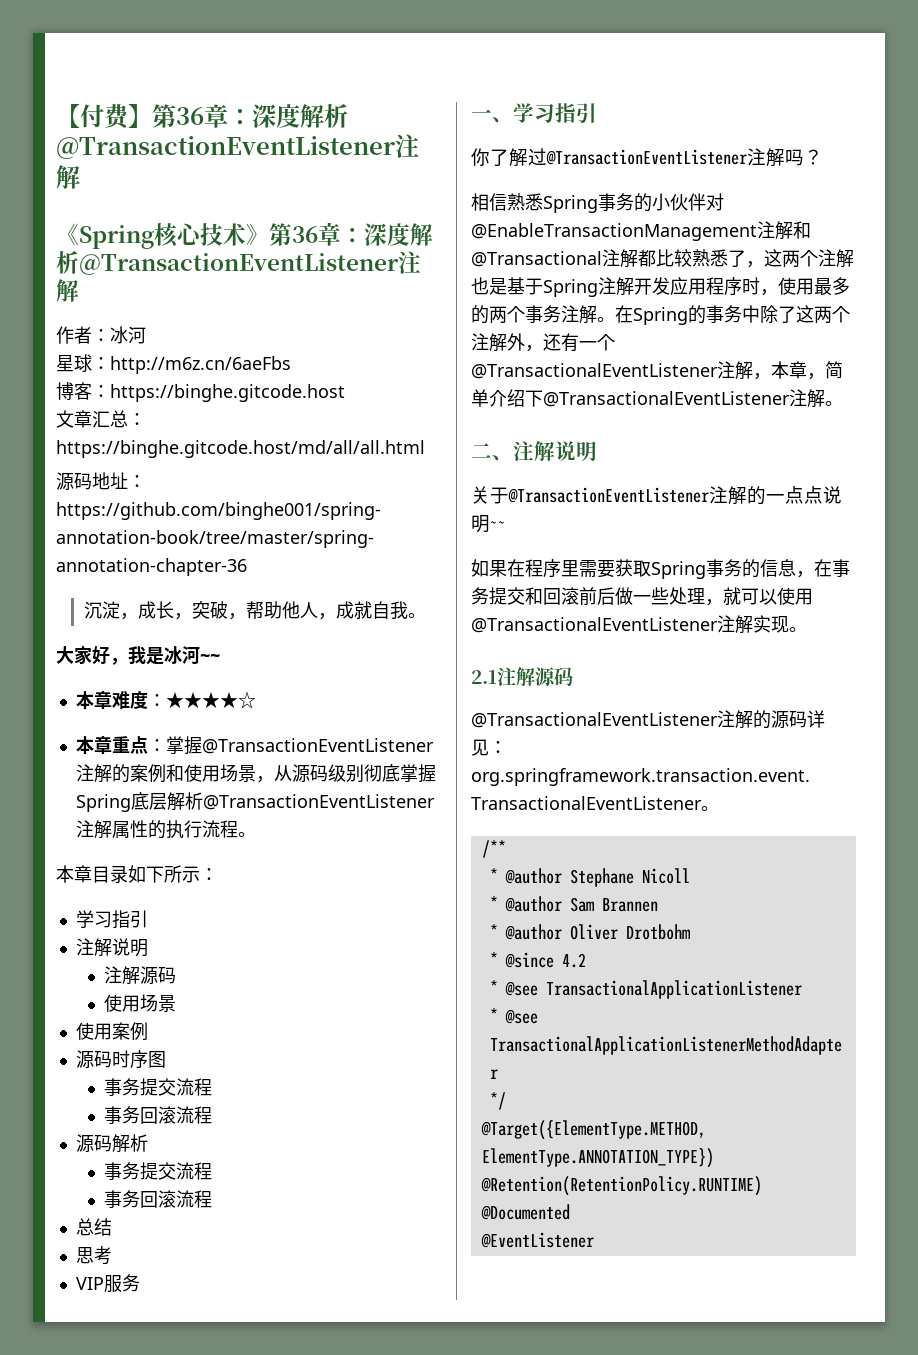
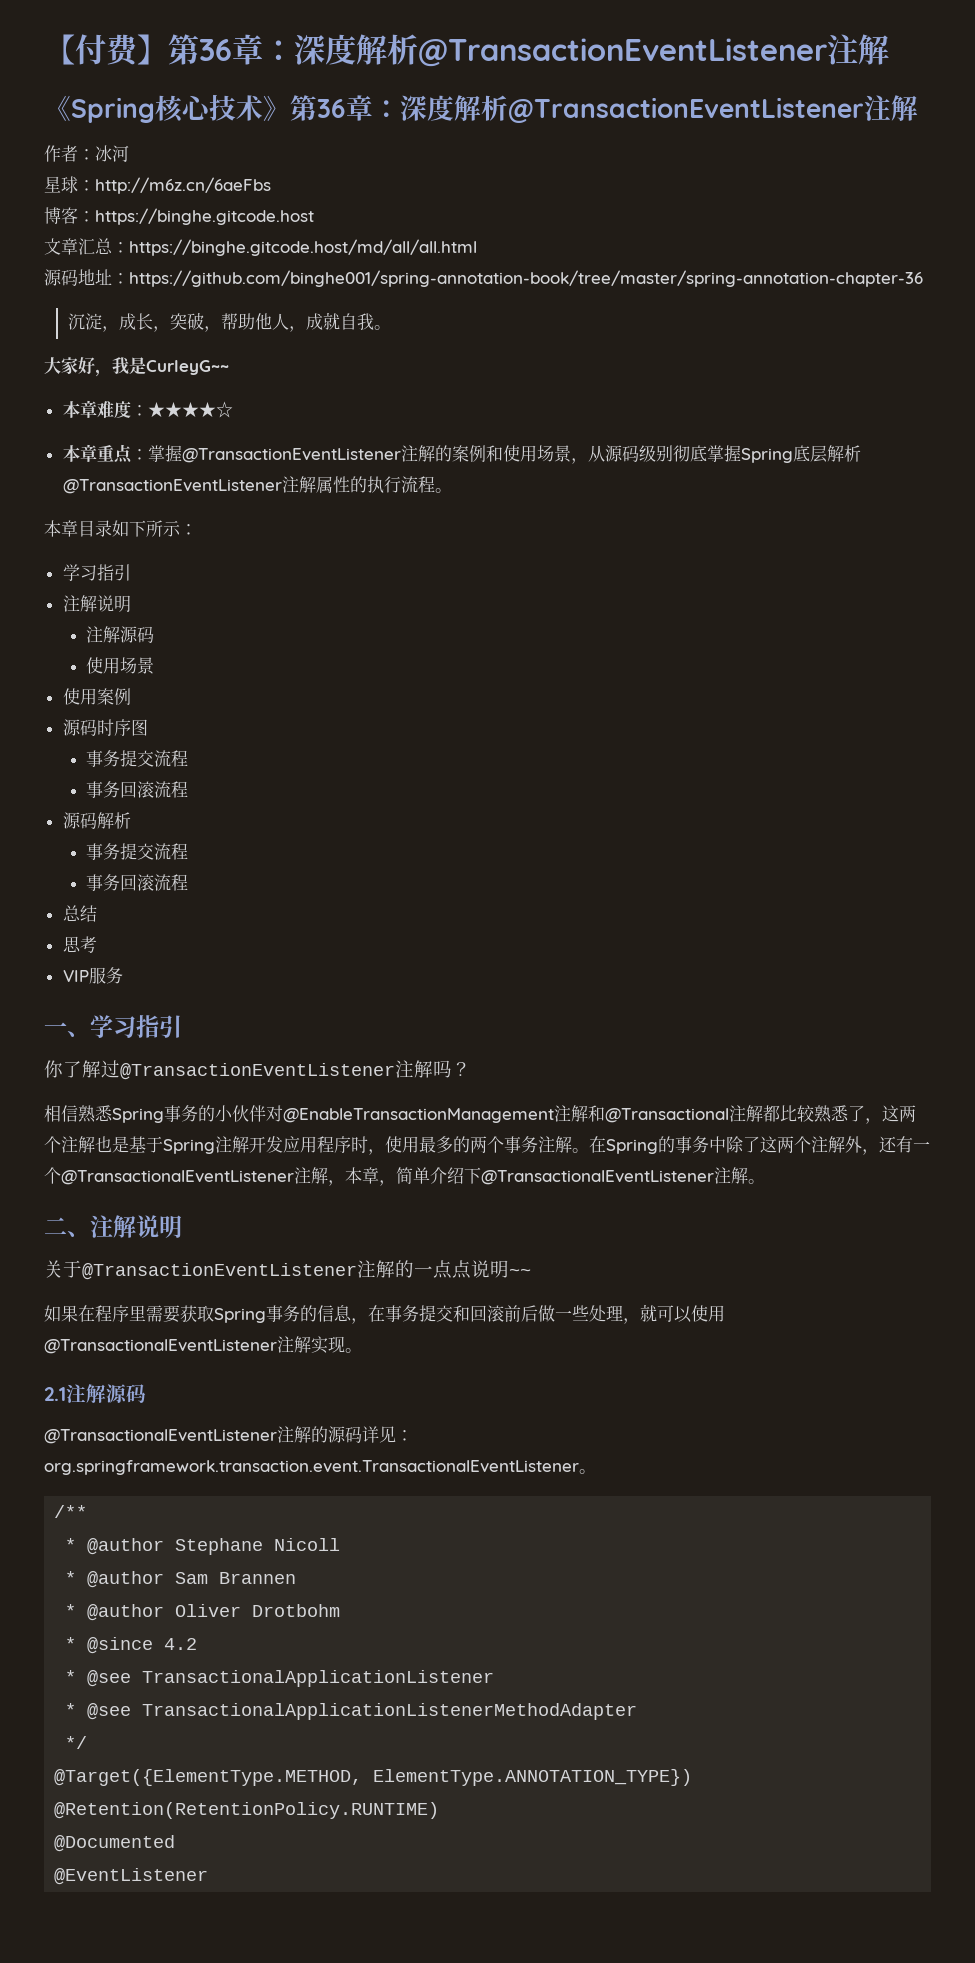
- 大家好，我是冰河~~
+ 大家好，我是CurleyG~~

